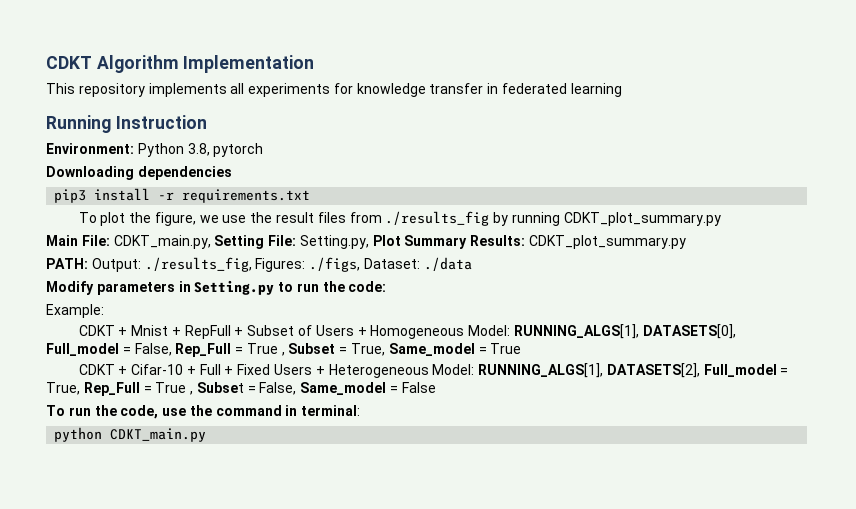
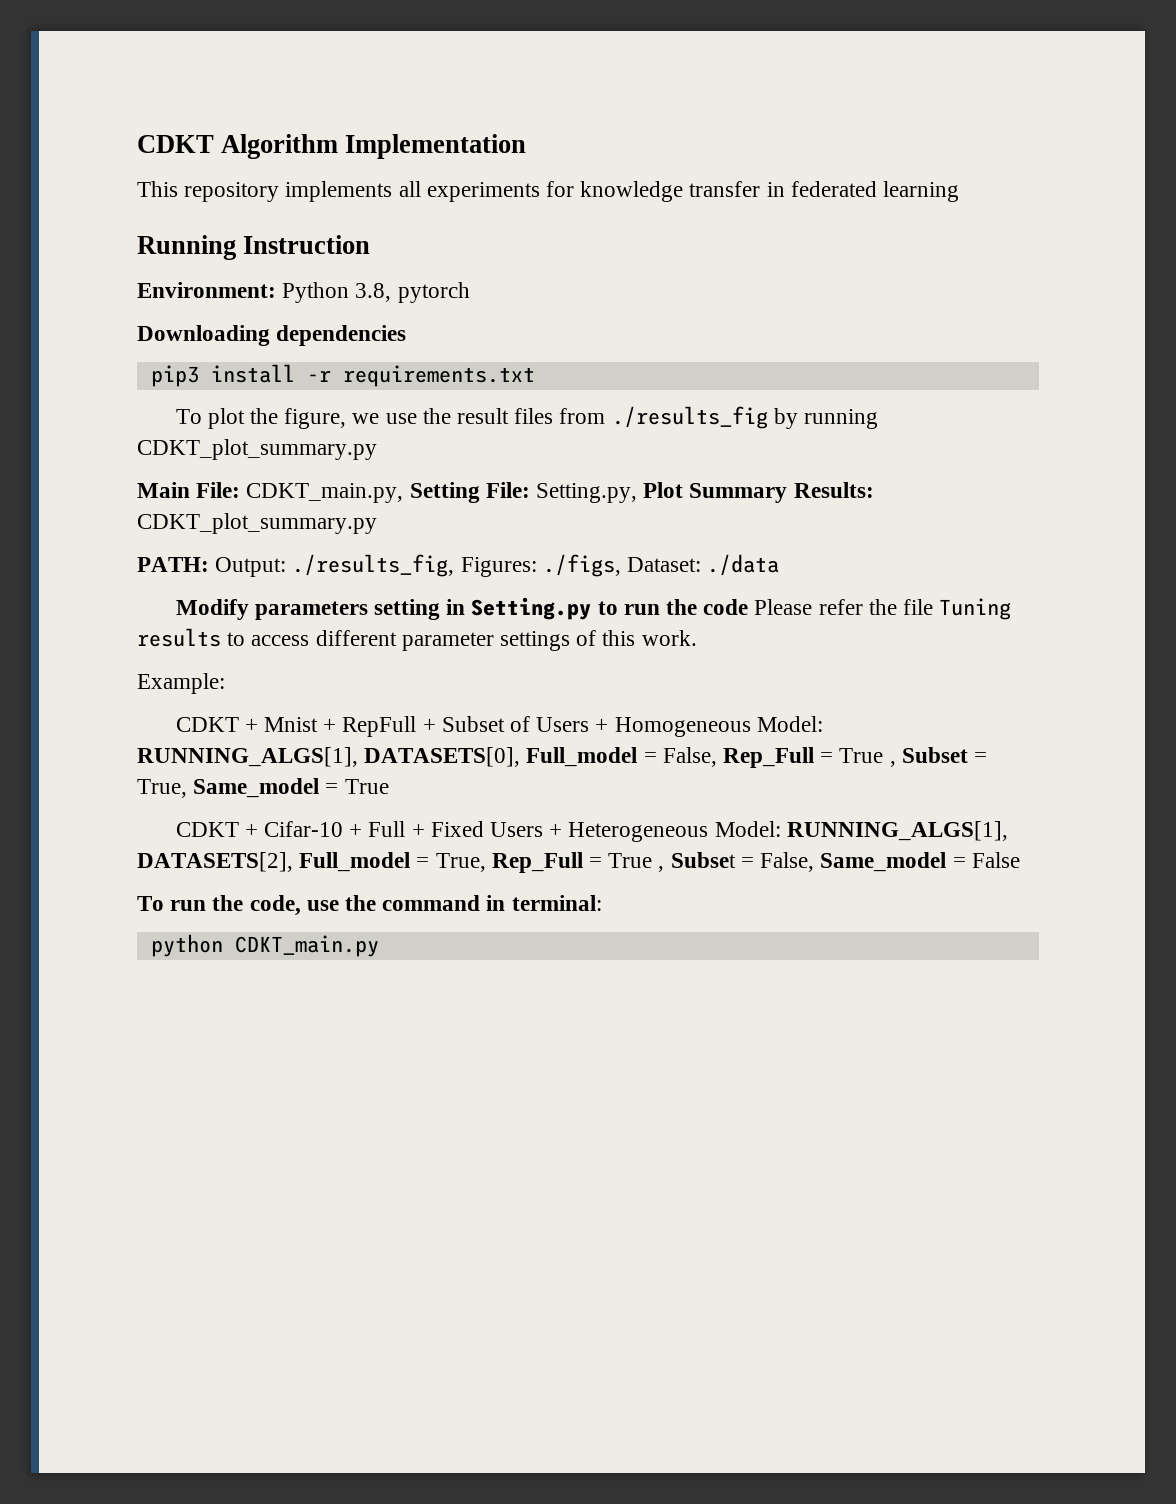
- Modify parameters in Setting.py to run the code:
+ Modify parameters setting in Setting.py to run the code Please refer the file Tuning results to access different parameter settings of this work.

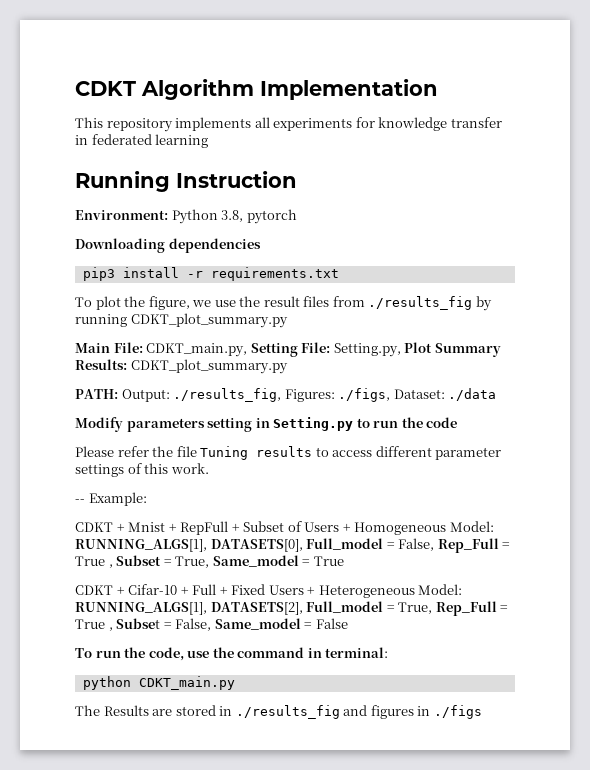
- Modify parameters setting in Setting.py to run the code Please refer the file Tuning results to access different parameter settings of this work.
+ Modify parameters setting in Setting.py to run the code
+ Please refer the file Tuning results to access different parameter settings of this work.
- Example:
+ -- Example:
+ The Results are stored in ./results_fig and figures in ./figs

